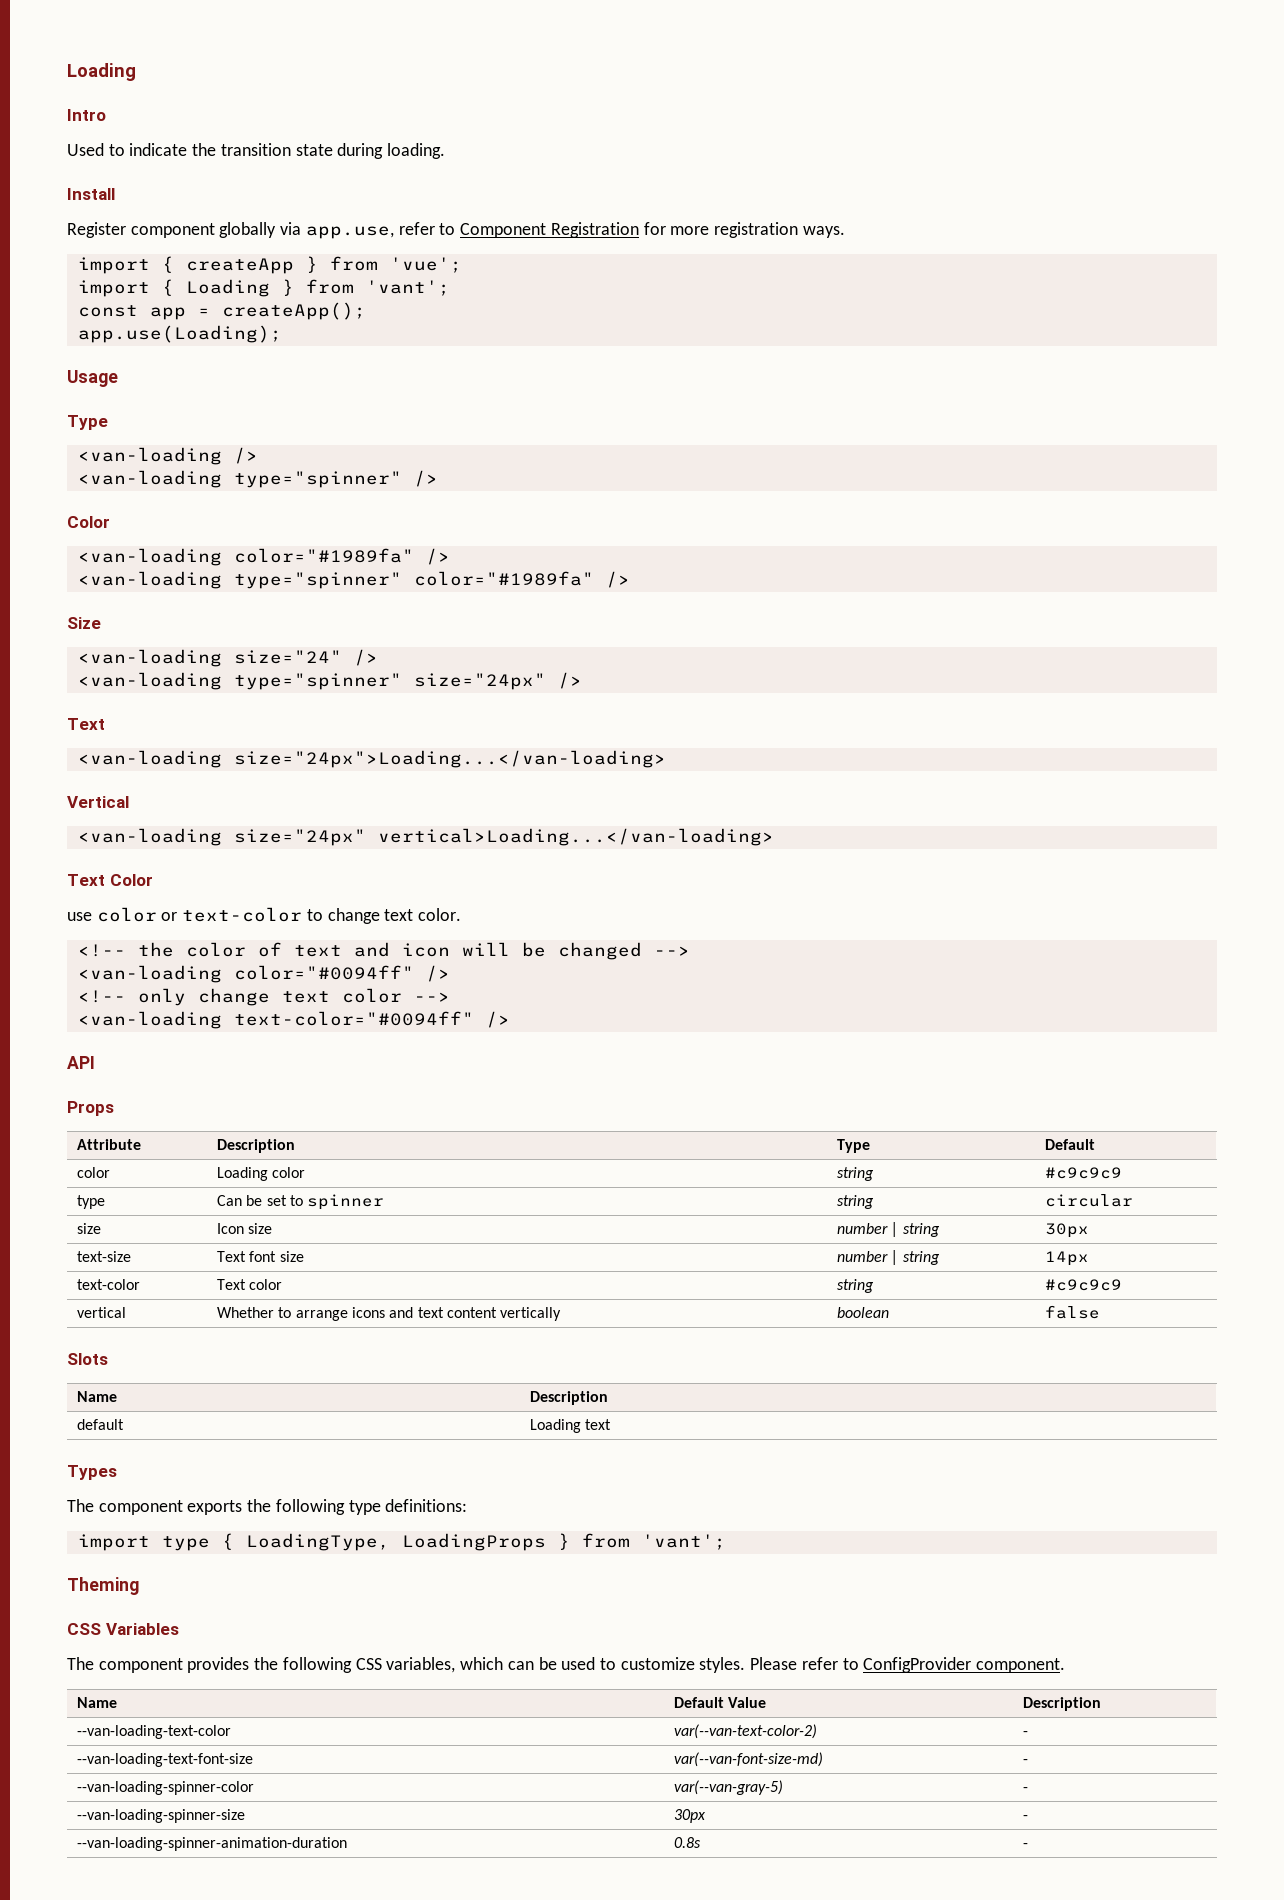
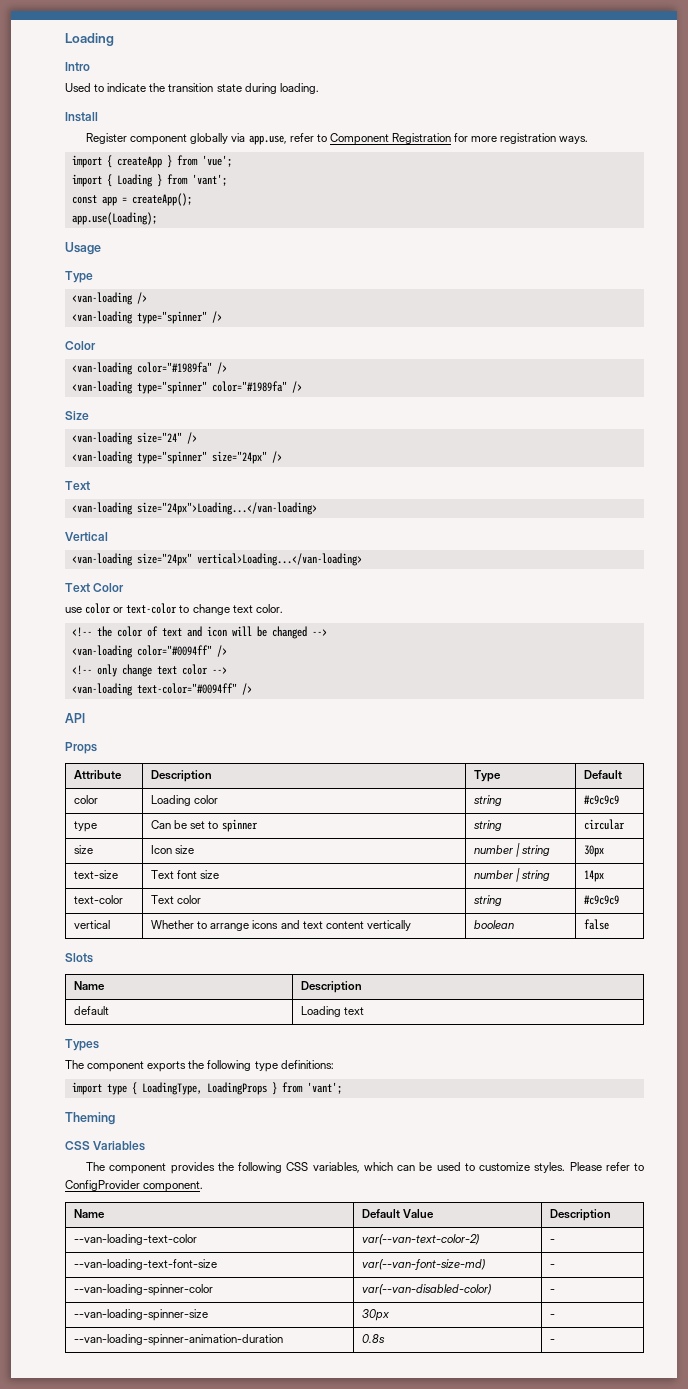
- --van-loading-spinner-color | var(--van-gray-5) | -
+ --van-loading-spinner-color | var(--van-disabled-color) | -

